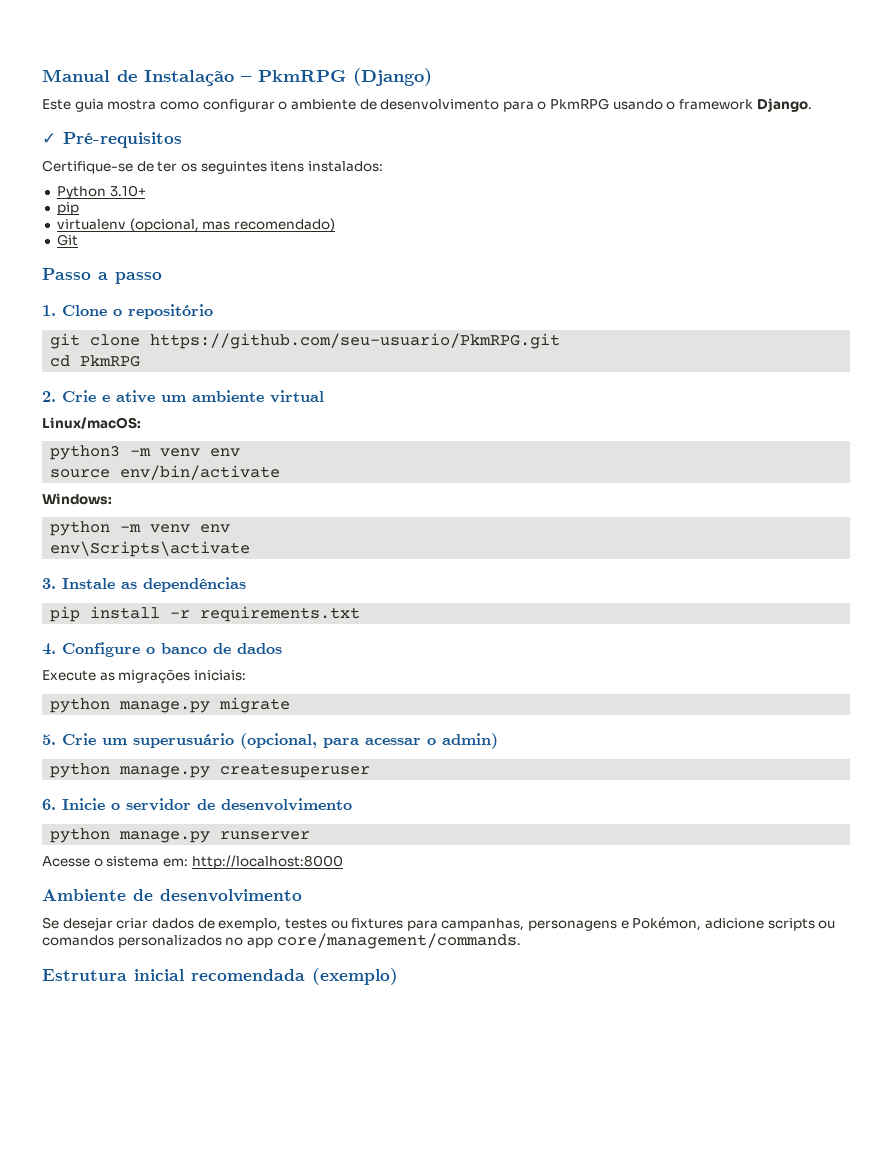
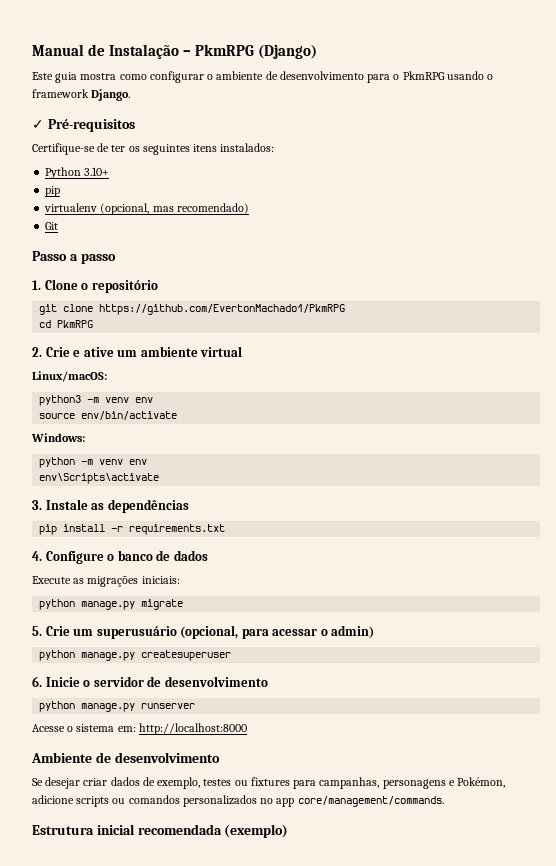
- git clone https://github.com/seu-usuario/PkmRPG.git
+ git clone https://github.com/EvertonMachado1/PkmRPG

